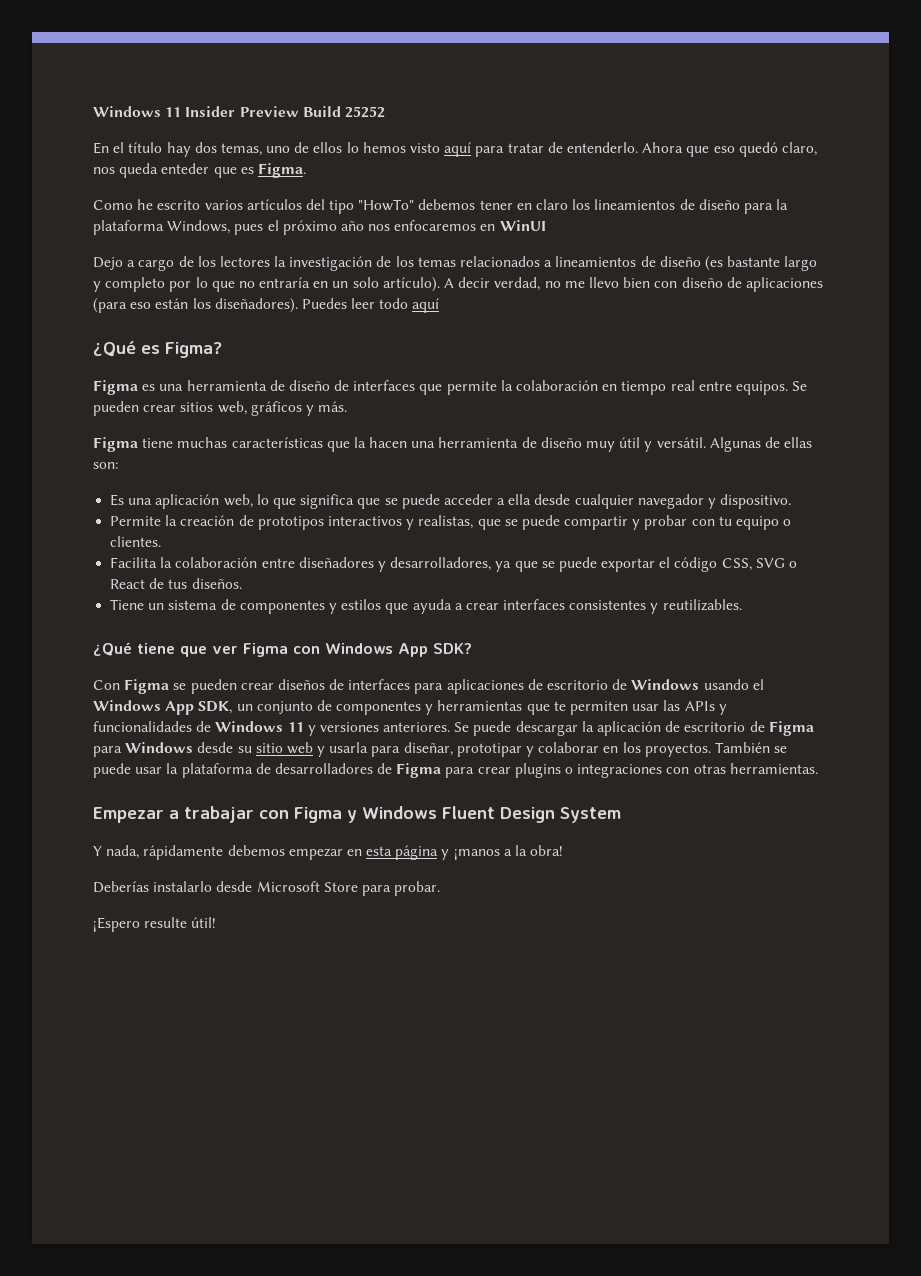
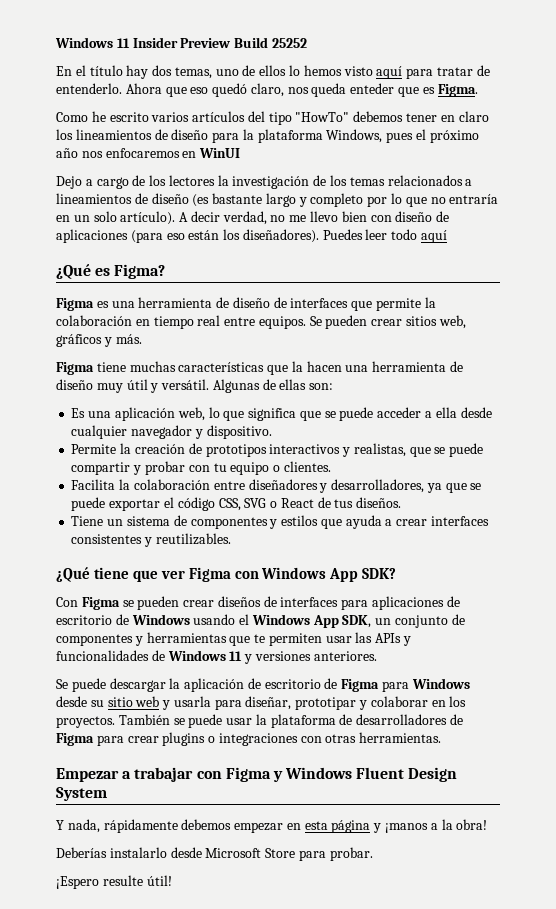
- Con Figma se pueden crear diseños de interfaces para aplicaciones de escritorio de Windows usando el Windows App SDK, un conjunto de componentes y herramientas que te permiten usar las APIs y funcionalidades de Windows 11 y versiones anteriores. Se puede descargar la aplicación de escritorio de Figma para Windows desde su sitio web y usarla para diseñar, prototipar y colaborar en los proyectos.
+ Con Figma se pueden crear diseños de interfaces para aplicaciones de escritorio de Windows usando el Windows App SDK, un conjunto de componentes y herramientas que te permiten usar las APIs y funcionalidades de Windows 11 y versiones anteriores.
+ Se puede descargar la aplicación de escritorio de Figma para Windows desde su sitio web y usarla para diseñar, prototipar y colaborar en los proyectos.

